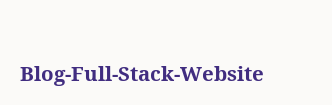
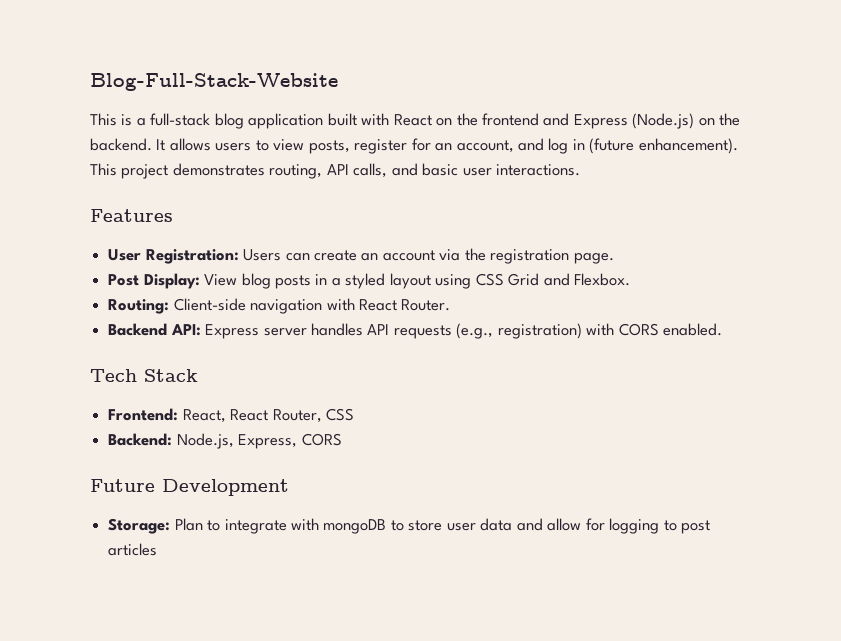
+ This is a full-stack blog application built with React on the frontend and Express (Node.js) on the backend. It allows users to view posts, register for an account, and log in (future enhancement). This project demonstrates routing, API calls, and basic user interactions.
+ Features
+ User Registration: Users can create an account via the registration page.
+ Post Display: View blog posts in a styled layout using CSS Grid and Flexbox.
+ Routing: Client-side navigation with React Router.
+ Backend API: Express server handles API requests (e.g., registration) with CORS enabled.
+ Tech Stack
+ Frontend: React, React Router, CSS
+ Backend: Node.js, Express, CORS
+ Future Development
+ Storage: Plan to integrate with mongoDB to store user data and allow for logging to post articles

